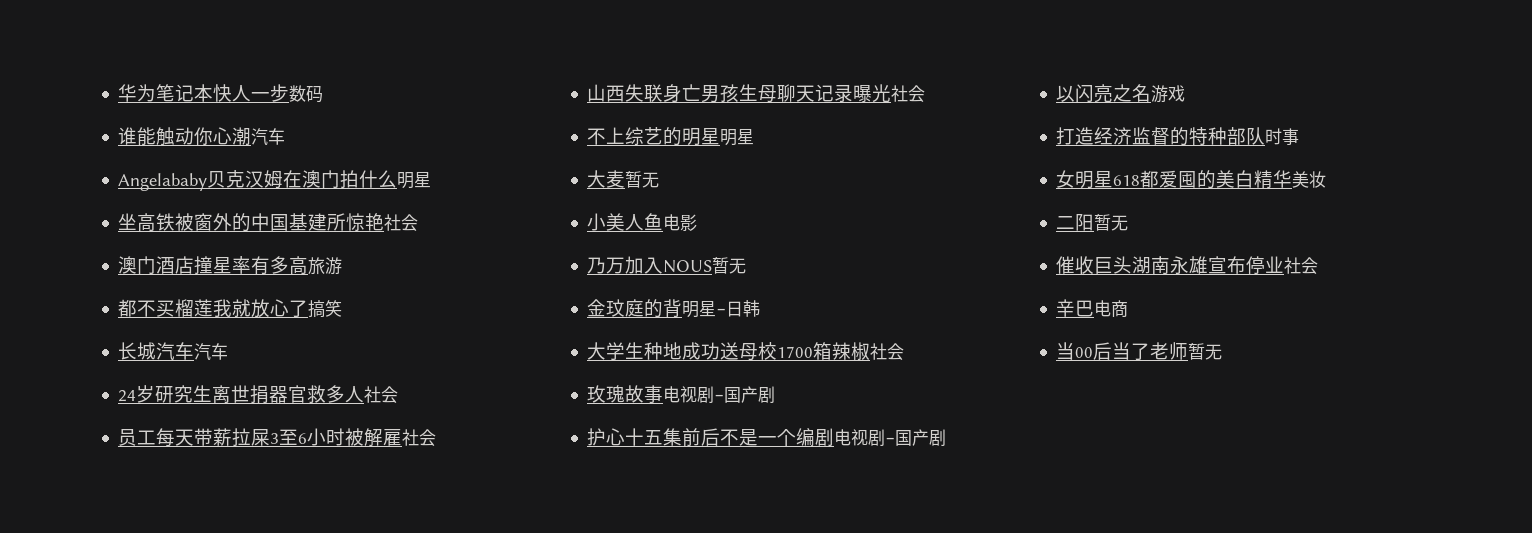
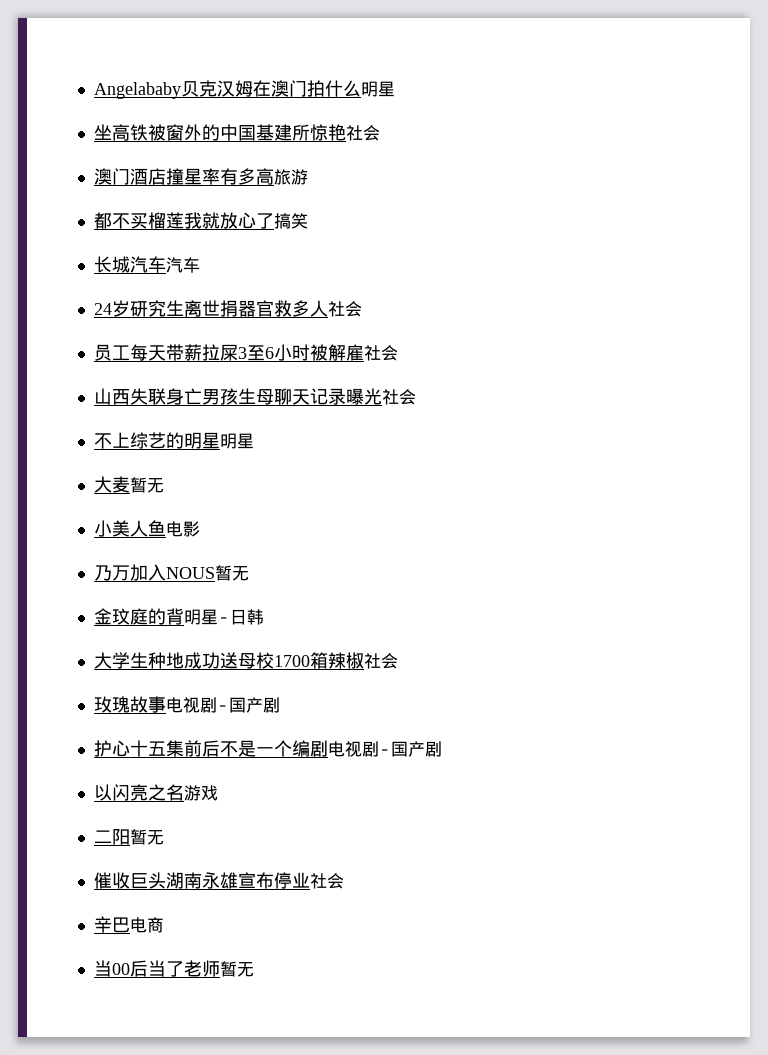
- 华为笔记本快人一步数码
- 谁能触动你心潮汽车
- 打造经济监督的特种部队时事
- 女明星618都爱囤的美白精华美妆

